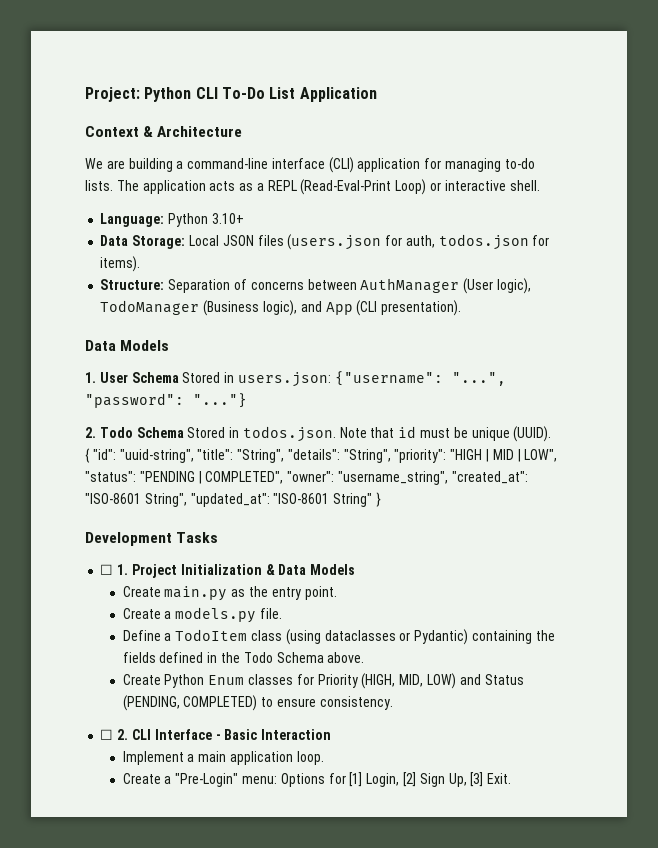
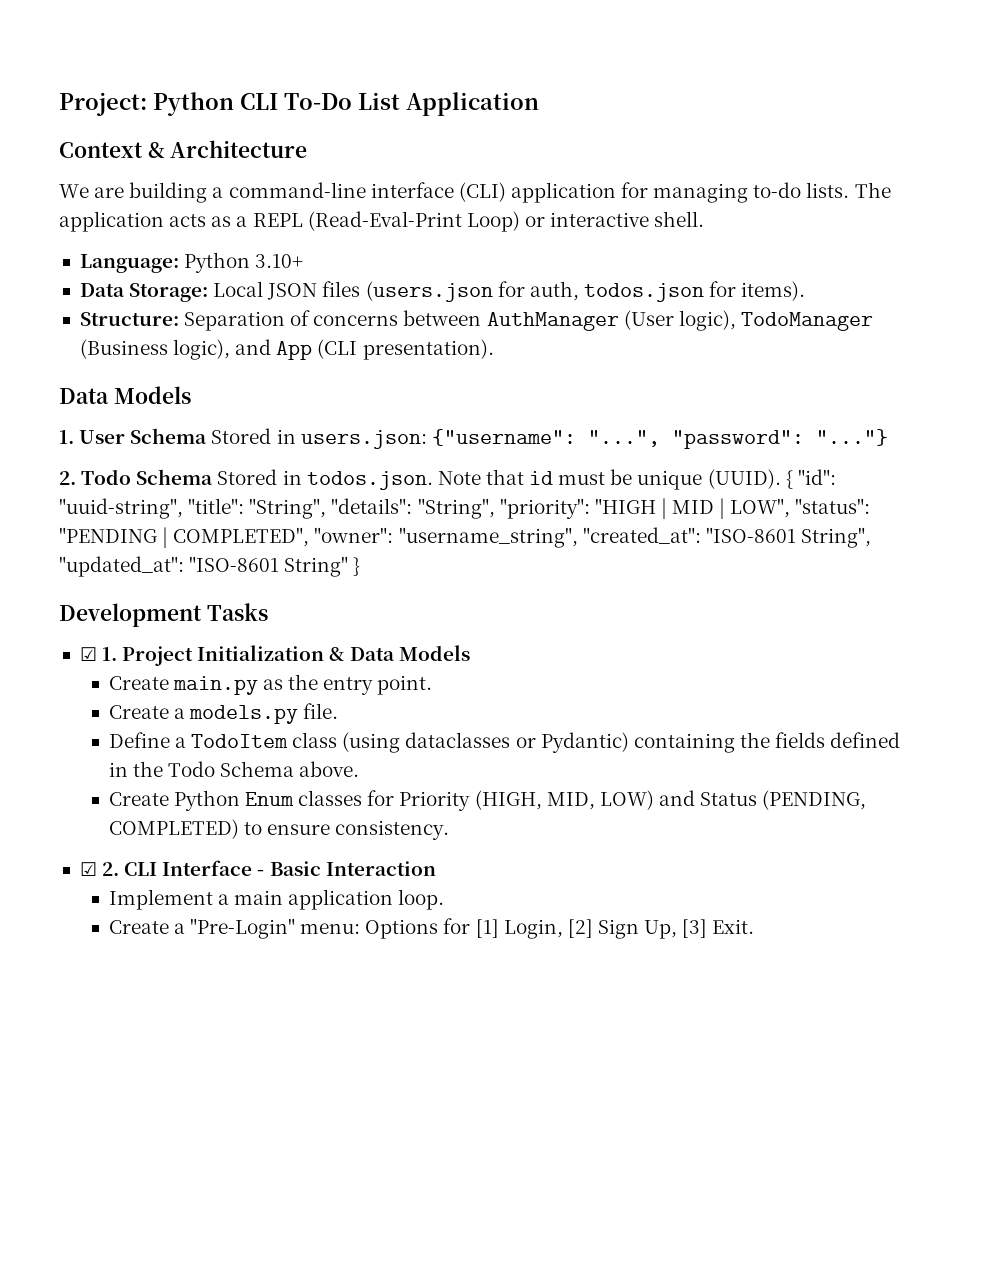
- ☐ 1. Project Initialization & Data Models
+ ☑ 1. Project Initialization & Data Models
- ☐ 2. CLI Interface - Basic Interaction
+ ☑ 2. CLI Interface - Basic Interaction

